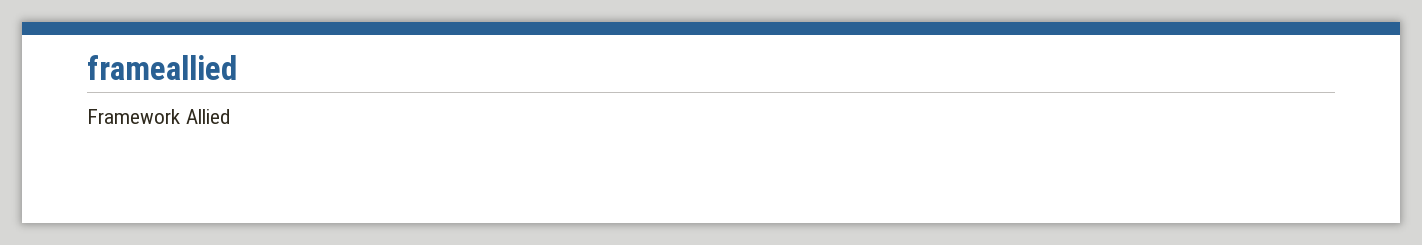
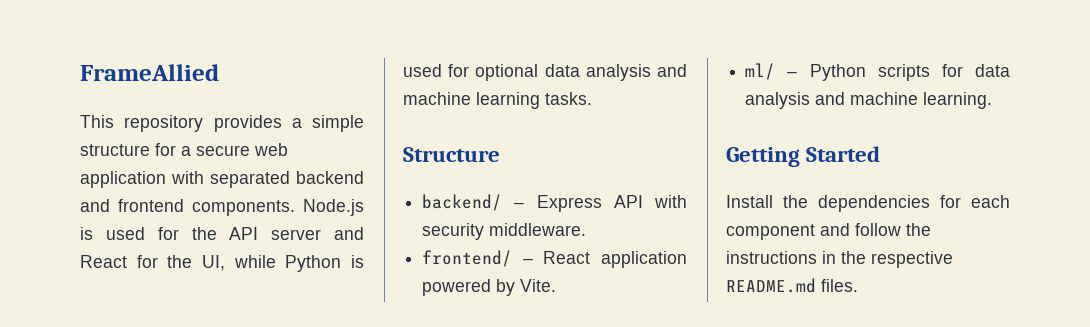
- frameallied
- Framework Allied
+ FrameAllied
+ This repository provides a simple structure for a secure web application with separated backend and frontend components. Node.js is used for the API server and React for the UI, while Python is used for optional data analysis and machine learning tasks.
+ Structure
+ backend/ – Express API with security middleware.
+ frontend/ – React application powered by Vite.
+ ml/ – Python scripts for data analysis and machine learning.
+ Getting Started
+ Install the dependencies for each component and follow the instructions in the respective README.md files.

